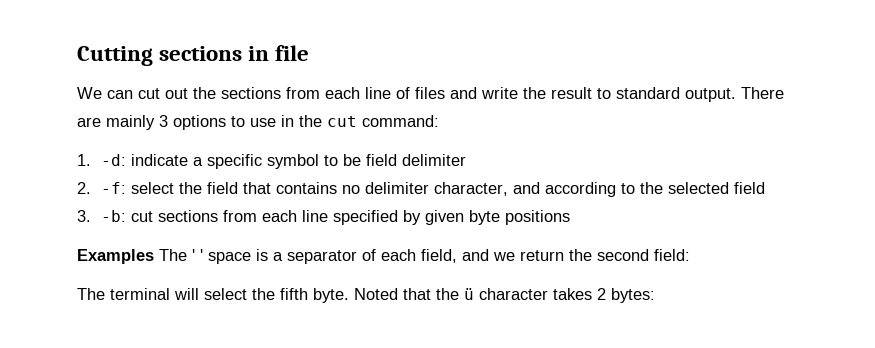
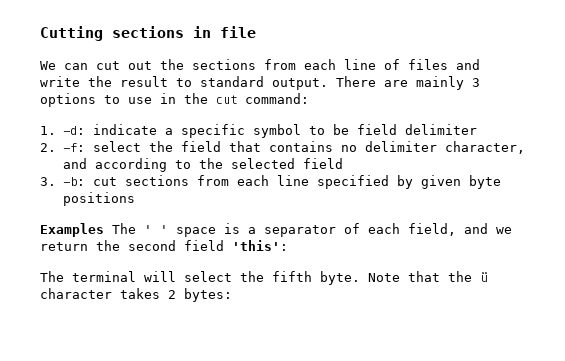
- Examples The ' ' space is a separator of each field, and we return the second field:
+ Examples The ' ' space is a separator of each field, and we return the second field 'this':
- Noted that the ü character takes 2 bytes:
+ Note that the ü character takes 2 bytes:

